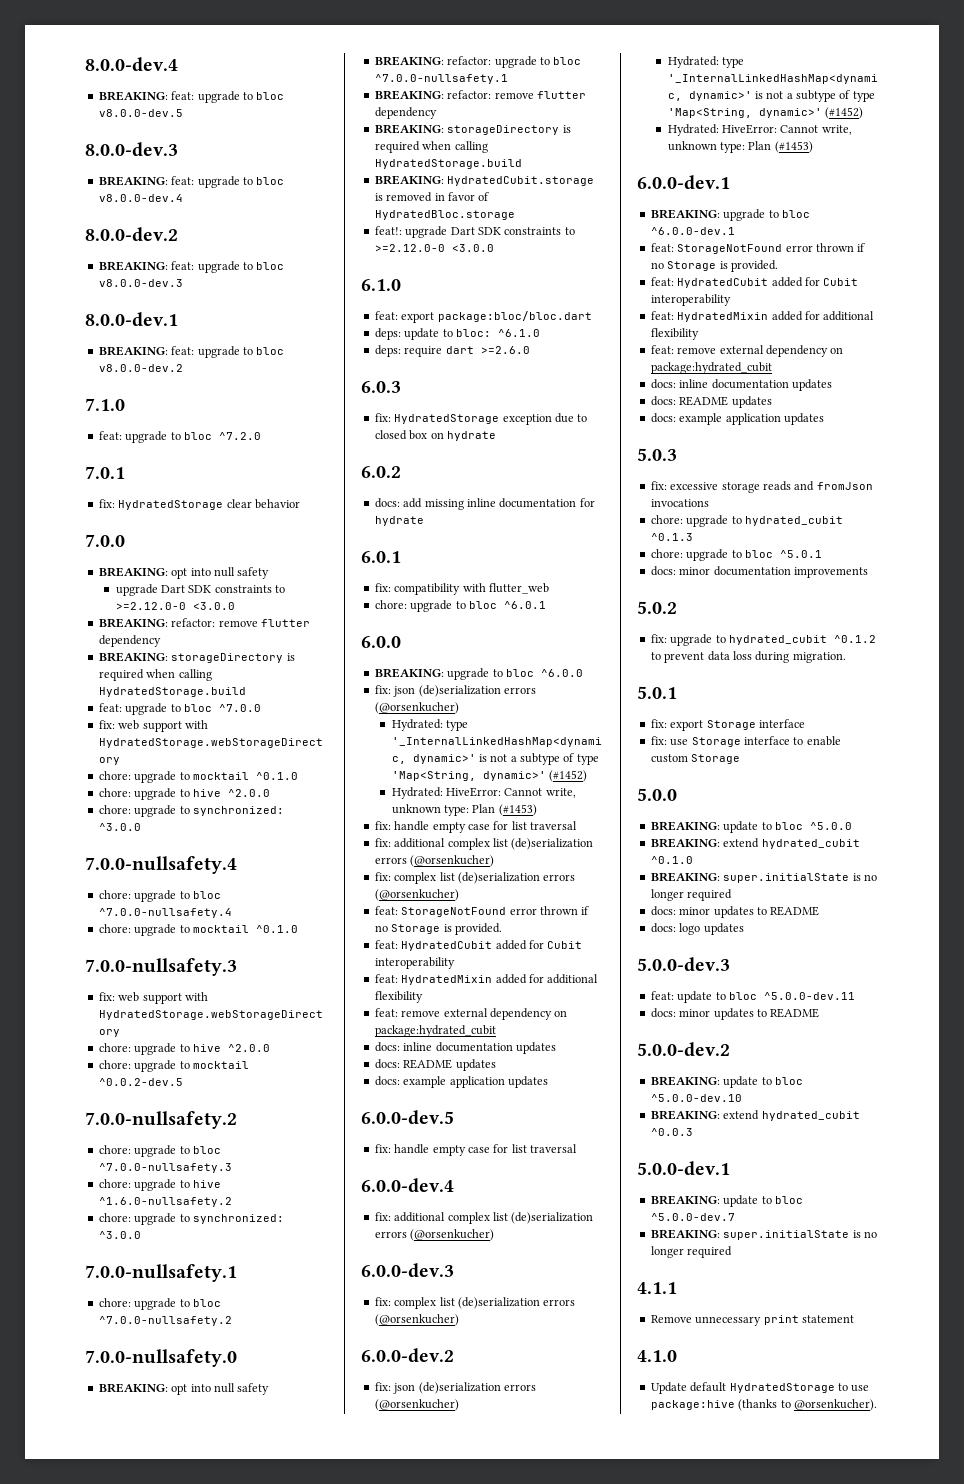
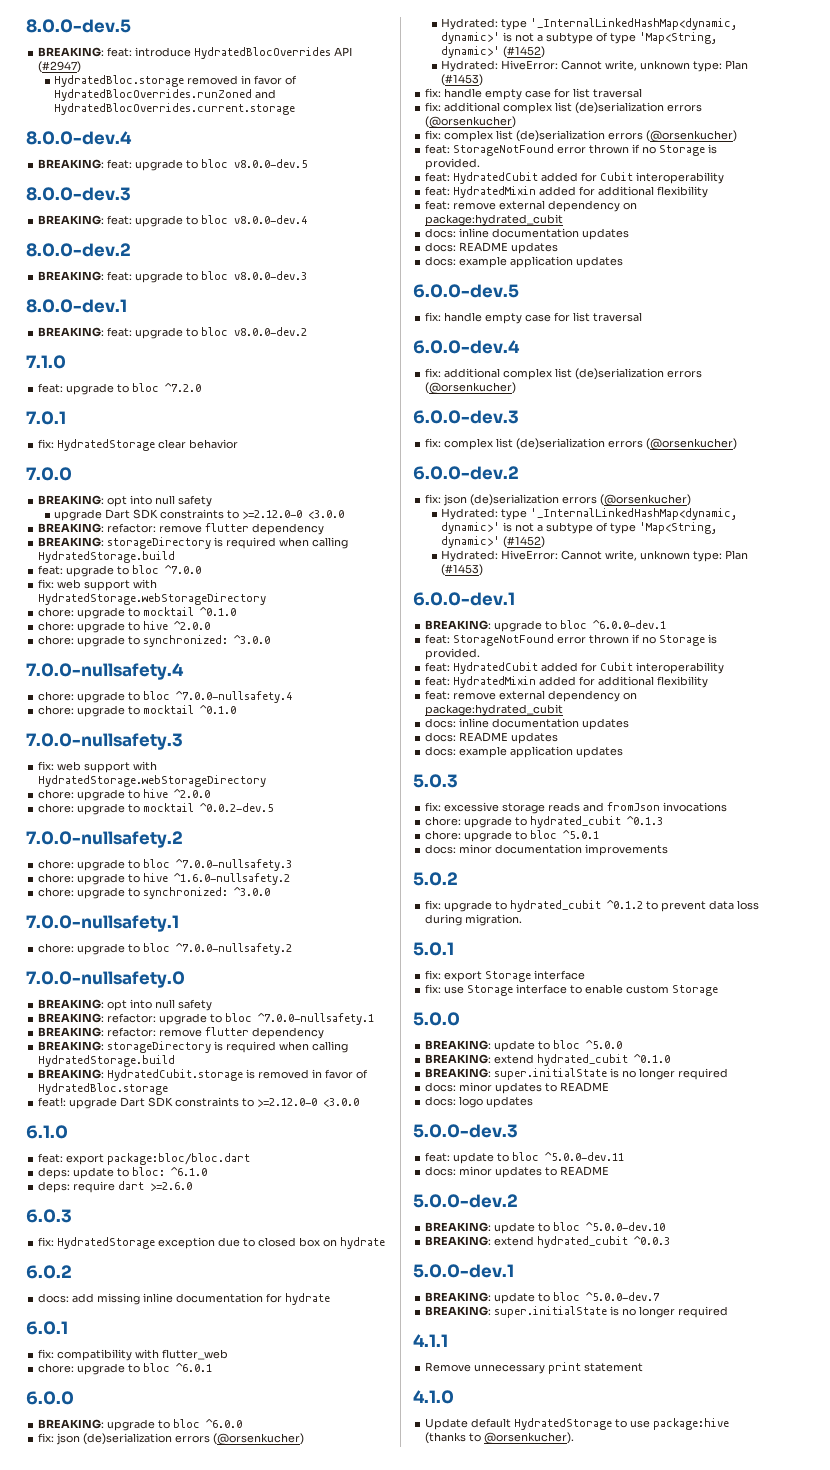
+ 8.0.0-dev.5
+ BREAKING: feat: introduce HydratedBlocOverrides API (#2947)
+ HydratedBloc.storage removed in favor of HydratedBlocOverrides.runZoned and HydratedBlocOverrides.current.storage

